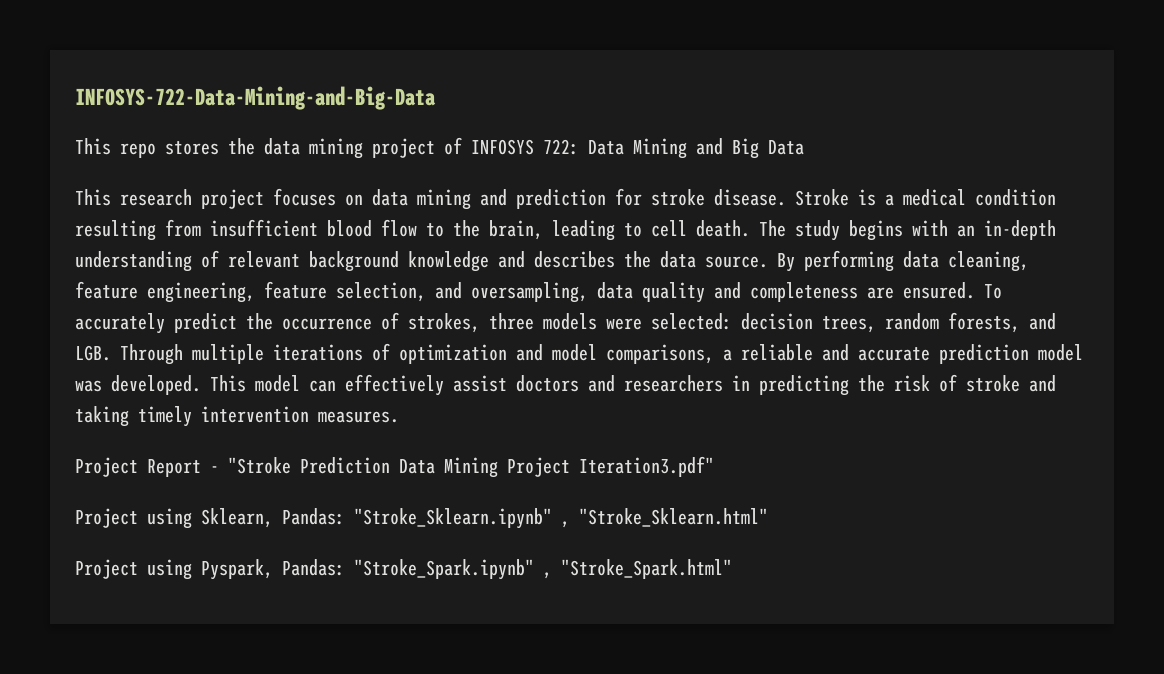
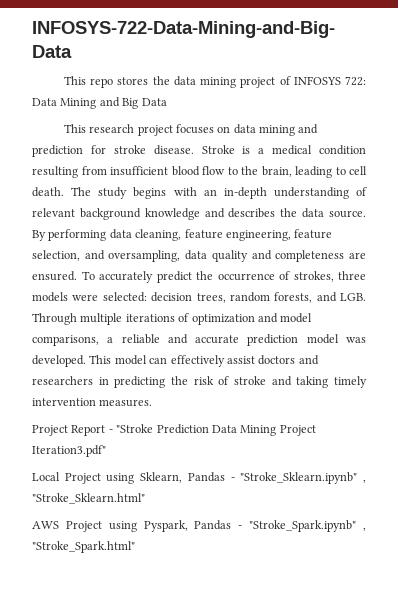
- Project using Sklearn, Pandas: "Stroke_Sklearn.ipynb" , "Stroke_Sklearn.html"
+ Local Project using Sklearn, Pandas - "Stroke_Sklearn.ipynb" , "Stroke_Sklearn.html"
- Project using Pyspark, Pandas: "Stroke_Spark.ipynb" , "Stroke_Spark.html"
+ AWS Project using Pyspark, Pandas - "Stroke_Spark.ipynb" , "Stroke_Spark.html"

